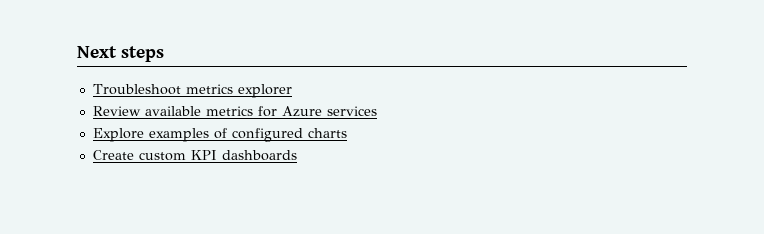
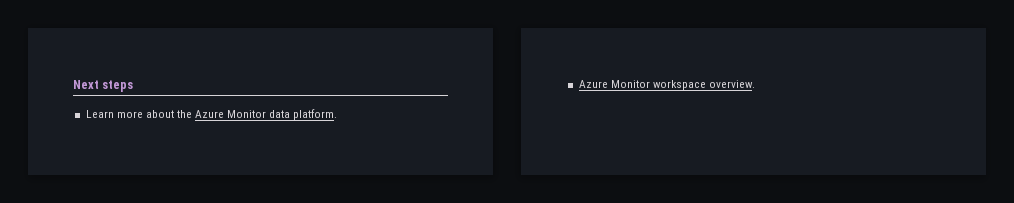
- Troubleshoot metrics explorer
- Review available metrics for Azure services
- Explore examples of configured charts
- Create custom KPI dashboards
+ Learn more about the Azure Monitor data platform.
+ Azure Monitor workspace overview.

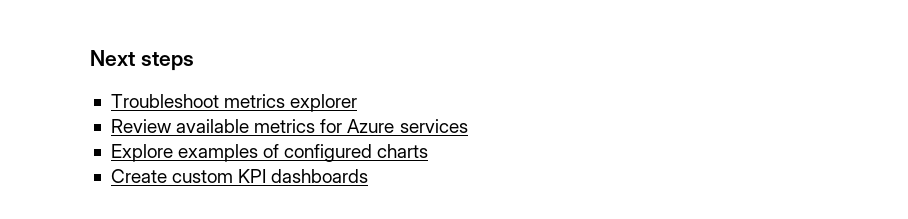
- Learn more about the Azure Monitor data platform.
- Azure Monitor workspace overview.
+ Troubleshoot metrics explorer
+ Review available metrics for Azure services
+ Explore examples of configured charts
+ Create custom KPI dashboards

